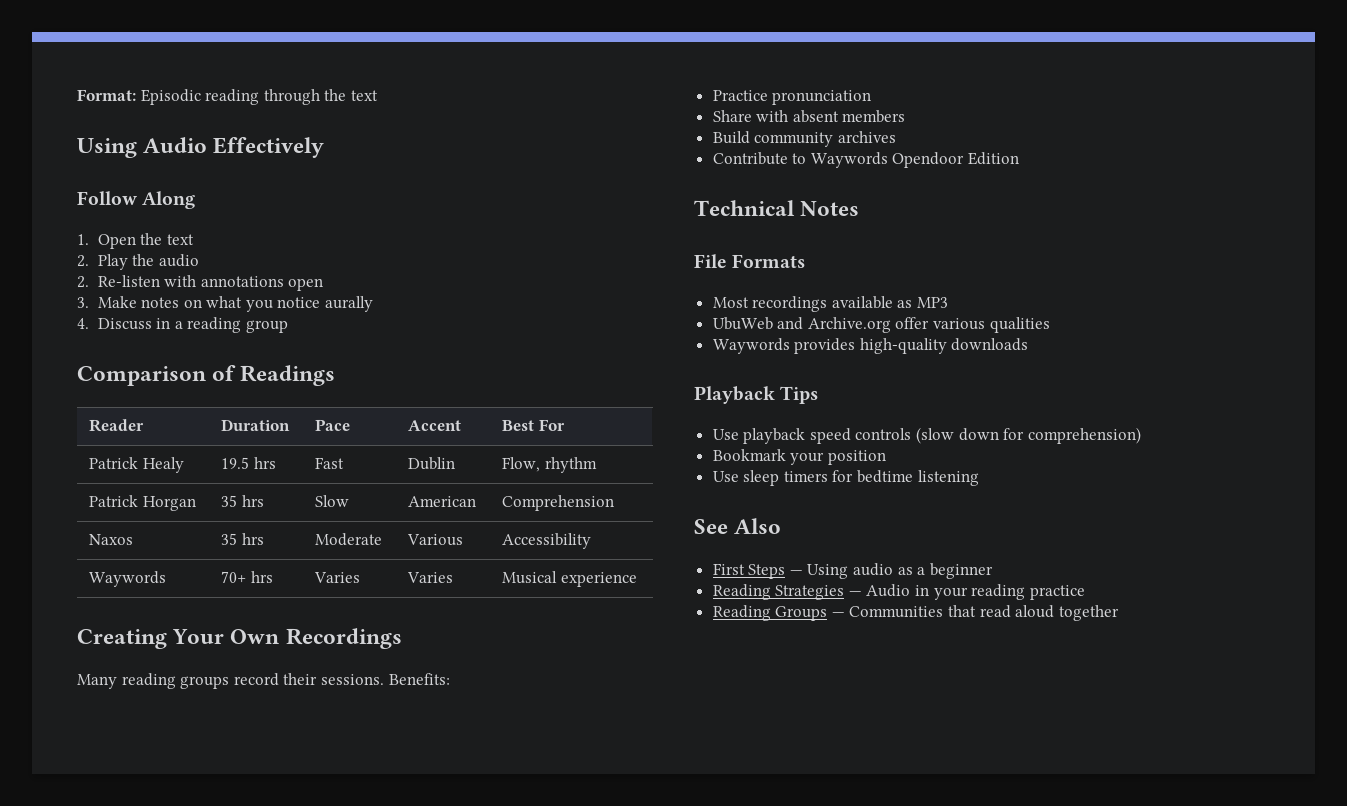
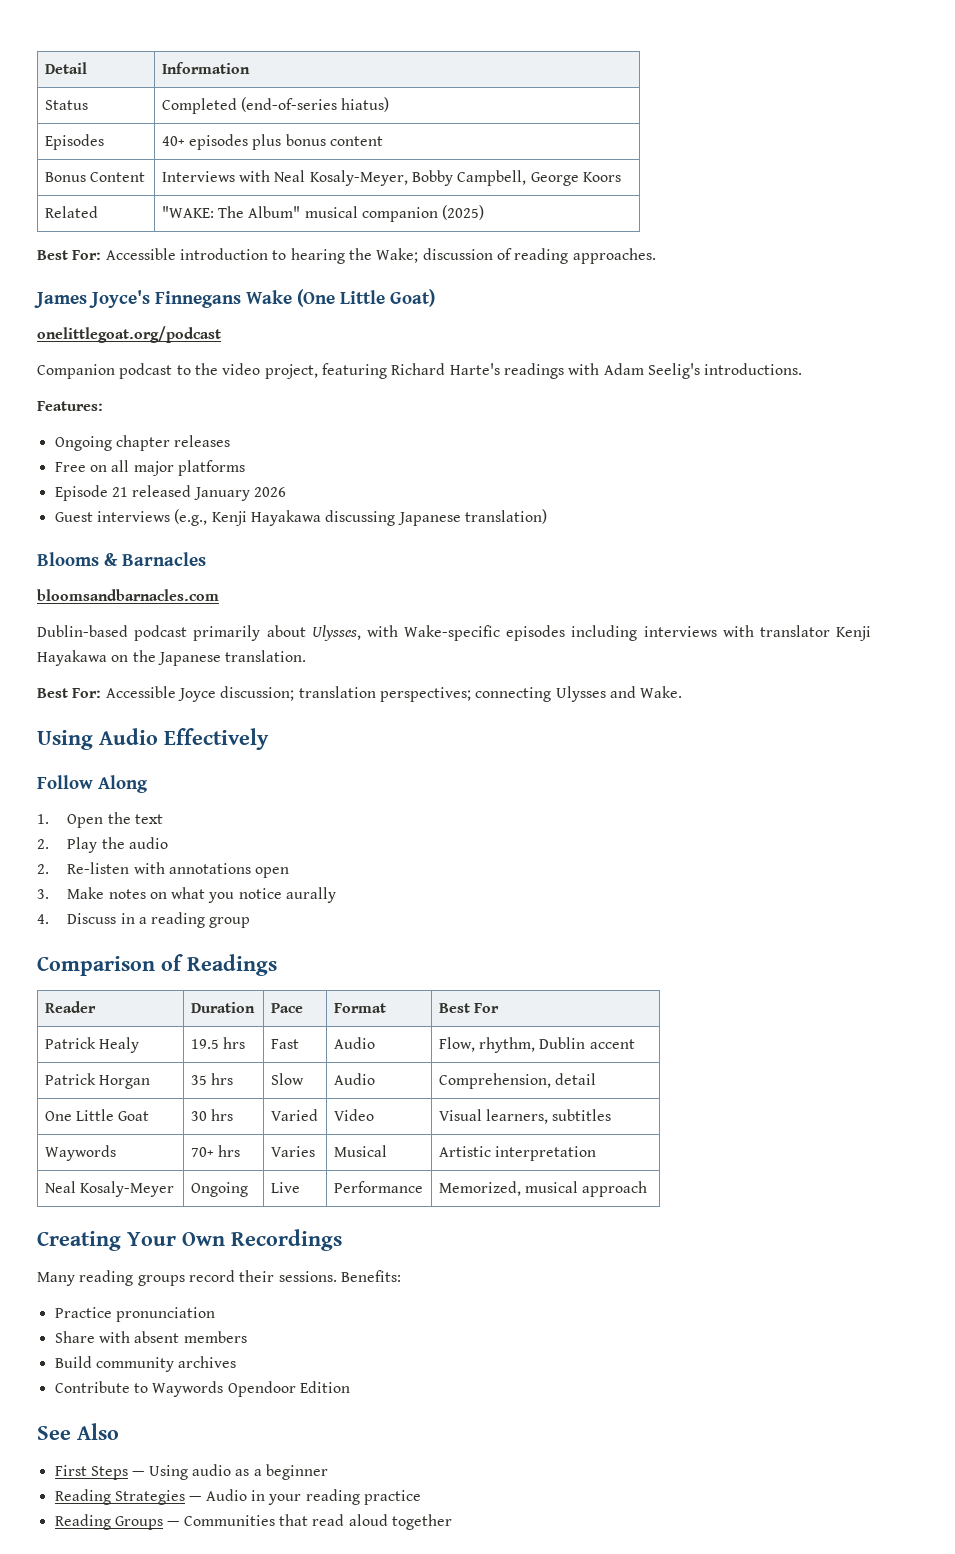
- Format: Episodic reading through the text
+ Detail | Information
+ Status | Completed (end-of-series hiatus)
+ Episodes | 40+ episodes plus bonus content
+ Bonus Content | Interviews with Neal Kosaly-Meyer, Bobby Campbell, George Koors
+ Related | "WAKE: The Album" musical companion (2025)
+ Best For: Accessible introduction to hearing the Wake; discussion of reading approaches.
+ James Joyce's Finnegans Wake (One Little Goat)
+ onelittlegoat.org/podcast
+ Companion podcast to the video project, featuring Richard Harte's readings with Adam Seelig's introductions.
+ Features:
+ Ongoing chapter releases
+ Free on all major platforms
+ Episode 21 released January 2026
+ Guest interviews (e.g., Kenji Hayakawa discussing Japanese translation)
+ Blooms & Barnacles
+ bloomsandbarnacles.com
+ Dublin-based podcast primarily about Ulysses, with Wake-specific episodes including interviews with translator Kenji Hayakawa on the Japanese translation.
+ Best For: Accessible Joyce discussion; translation perspectives; connecting Ulysses and Wake.
- Reader | Duration | Pace | Accent | Best For
+ Reader | Duration | Pace | Format | Best For
- Patrick Healy | 19.5 hrs | Fast | Dublin | Flow, rhythm
+ Patrick Healy | 19.5 hrs | Fast | Audio | Flow, rhythm, Dublin accent
- Patrick Horgan | 35 hrs | Slow | American | Comprehension
- Naxos | 35 hrs | Moderate | Various | Accessibility
- Waywords | 70+ hrs | Varies | Varies | Musical experience
+ Patrick Horgan | 35 hrs | Slow | Audio | Comprehension, detail
+ One Little Goat | 30 hrs | Varied | Video | Visual learners, subtitles
+ Waywords | 70+ hrs | Varies | Musical | Artistic interpretation
+ Neal Kosaly-Meyer | Ongoing | Live | Performance | Memorized, musical approach
- Technical Notes
- File Formats
- Most recordings available as MP3
- UbuWeb and Archive.org offer various qualities
- Waywords provides high-quality downloads
- Playback Tips
- Use playback speed controls (slow down for comprehension)
- Bookmark your position
- Use sleep timers for bedtime listening

